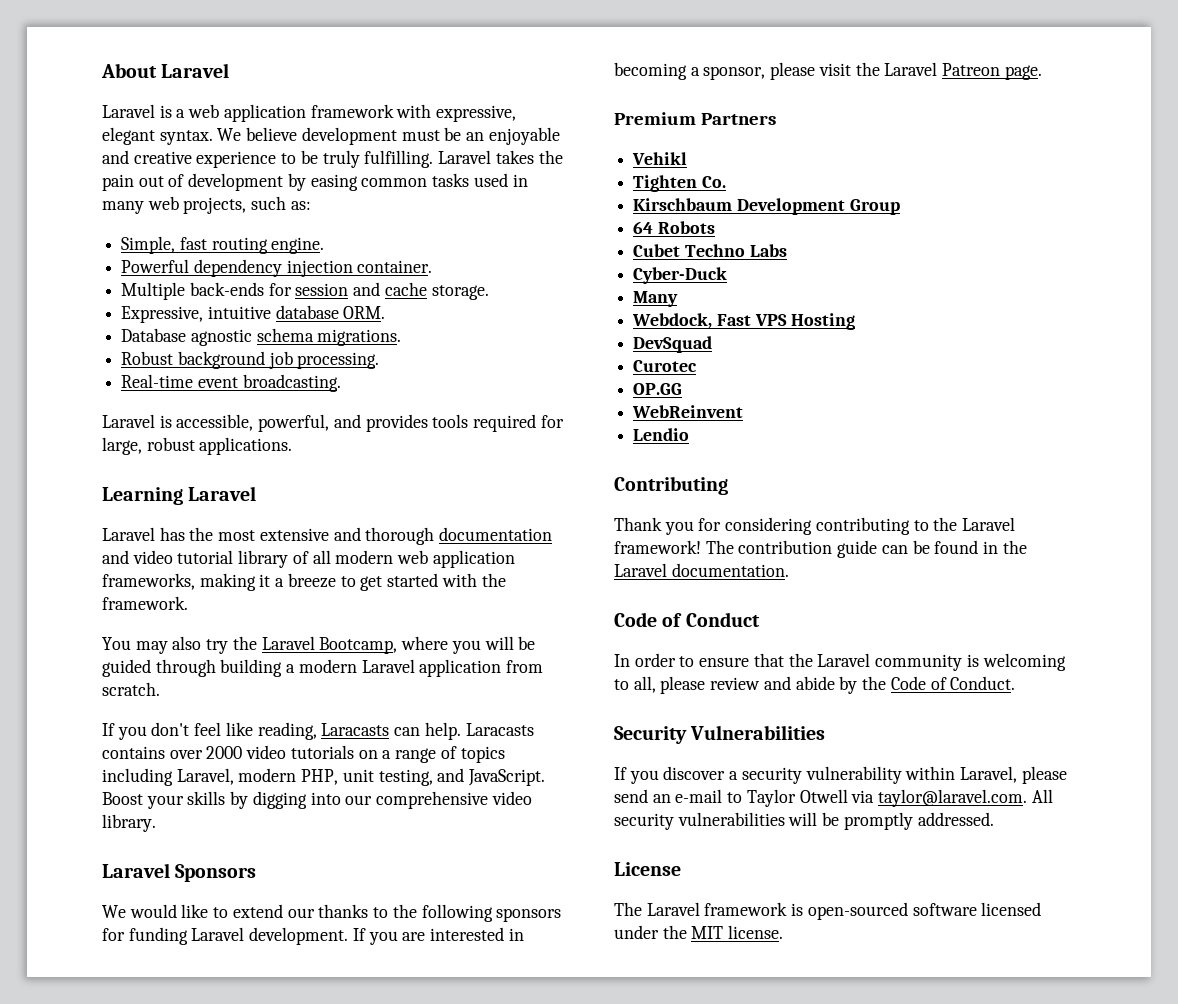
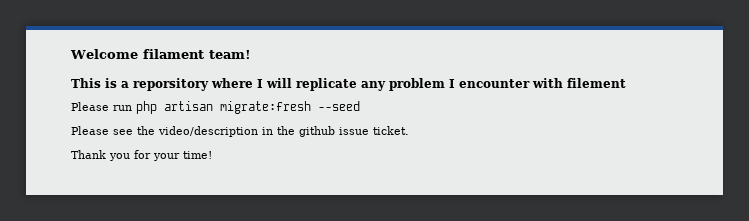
- About Laravel
- Laravel is a web application framework with expressive, elegant syntax. We believe development must be an enjoyable and creative experience to be truly fulfilling. Laravel takes the pain out of development by easing common tasks used in many web projects, such as:
- Simple, fast routing engine.
- Powerful dependency injection container.
- Multiple back-ends for session and cache storage.
- Expressive, intuitive database ORM.
- Database agnostic schema migrations.
- Robust background job processing.
- Real-time event broadcasting.
- Laravel is accessible, powerful, and provides tools required for large, robust applications.
- Learning Laravel
- Laravel has the most extensive and thorough documentation and video tutorial library of all modern web application frameworks, making it a breeze to get started with the framework.
- You may also try the Laravel Bootcamp, where you will be guided through building a modern Laravel application from scratch.
- If you don't feel like reading, Laracasts can help. Laracasts contains over 2000 video tutorials on a range of topics including Laravel, modern PHP, unit testing, and JavaScript. Boost your skills by digging into our comprehensive video library.
- Laravel Sponsors
- We would like to extend our thanks to the following sponsors for funding Laravel development. If you are interested in becoming a sponsor, please visit the Laravel Patreon page.
- Premium Partners
- Vehikl
- Tighten Co.
- Kirschbaum Development Group
- 64 Robots
- Cubet Techno Labs
- Cyber-Duck
- Many
- Webdock, Fast VPS Hosting
- DevSquad
- Curotec
- OP.GG
- WebReinvent
- Lendio
- Contributing
- Thank you for considering contributing to the Laravel framework! The contribution guide can be found in the Laravel documentation.
- Code of Conduct
- In order to ensure that the Laravel community is welcoming to all, please review and abide by the Code of Conduct.
- Security Vulnerabilities
- If you discover a security vulnerability within Laravel, please send an e-mail to Taylor Otwell via taylor@laravel.com. All security vulnerabilities will be promptly addressed.
- License
- The Laravel framework is open-sourced software licensed under the MIT license.
+ Welcome filament team!
+ This is a reporsitory where I will replicate any problem I encounter with filement
+ Please run php artisan migrate:fresh --seed
+ Please see the video/description in the github issue ticket.
+ Thank you for your time!

